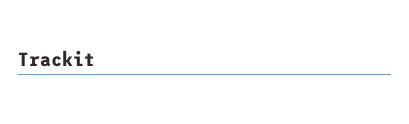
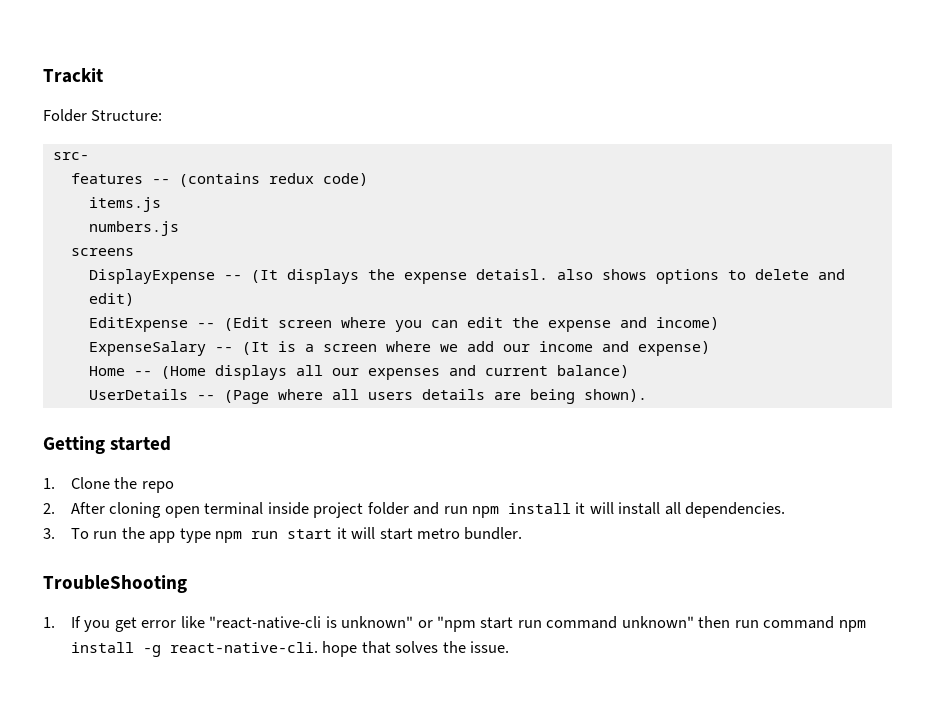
+ Folder Structure:
+ src-
+ features -- (contains redux code)
+ items.js
+ numbers.js
+ screens
+ DisplayExpense -- (It displays the expense detaisl. also shows options to delete and edit)
+ EditExpense -- (Edit screen where you can edit the expense and income)
+ ExpenseSalary -- (It is a screen where we add our income and expense)
+ Home -- (Home displays all our expenses and current balance)
+ UserDetails -- (Page where all users details are being shown).
+ Getting started
+ 1. Clone the repo
+ 2. After cloning open terminal inside project folder and run npm install it will install all dependencies.
+ 3. To run the app type npm run start it will start metro bundler.
+ TroubleShooting
+ 1. If you get error like "react-native-cli is unknown" or "npm start run command unknown" then run command npm install -g react-native-cli. hope that solves the issue.

